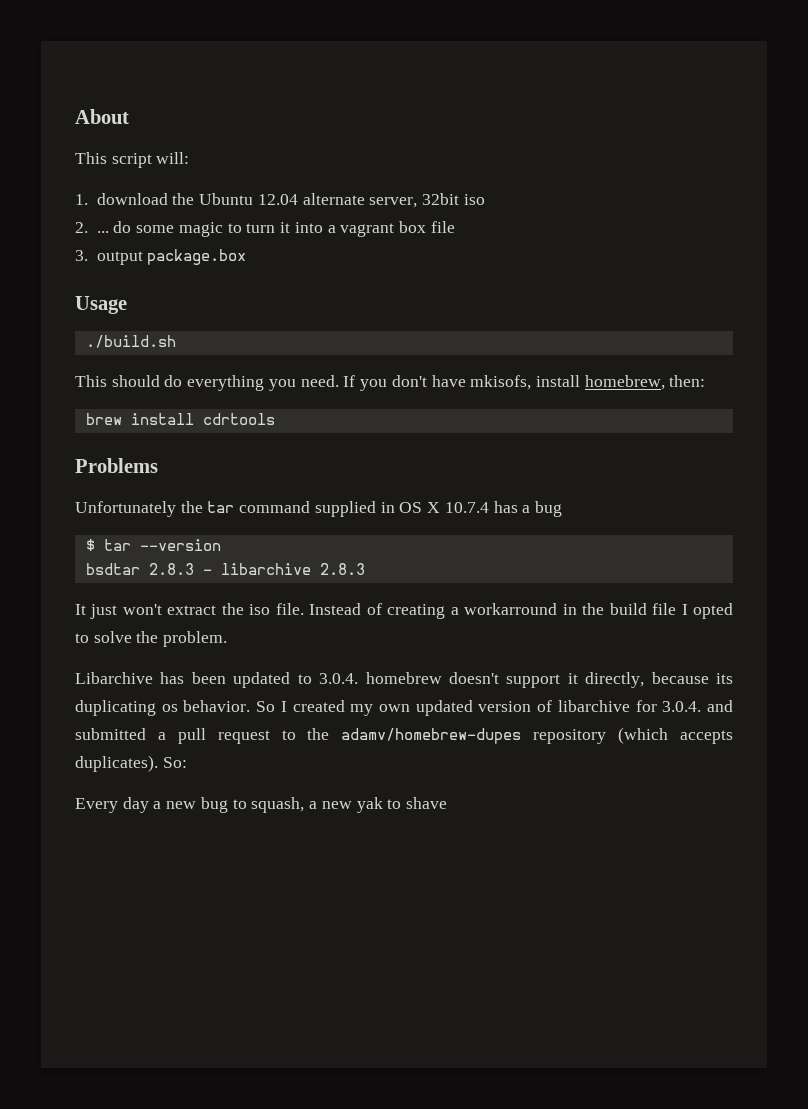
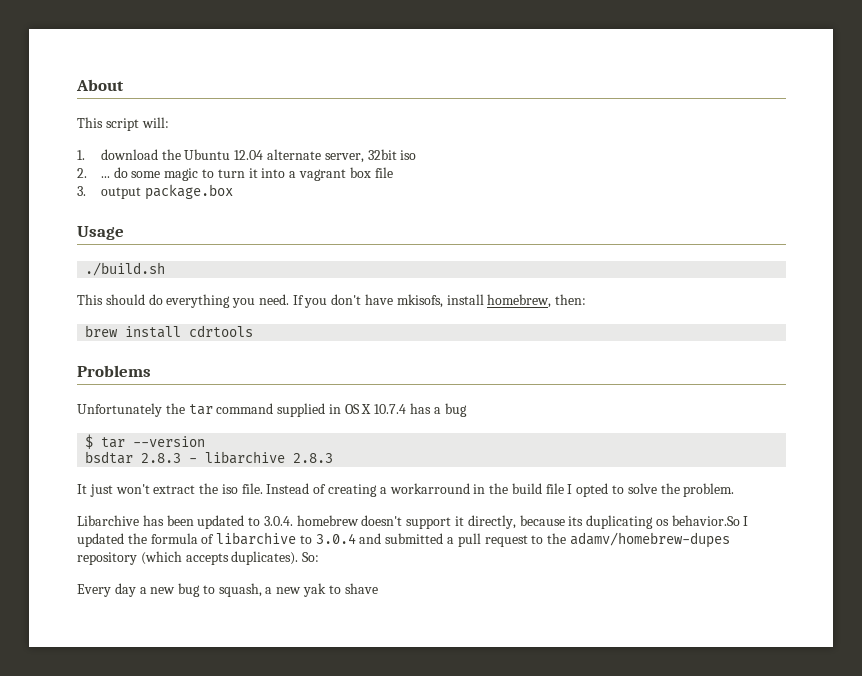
- Libarchive has been updated to 3.0.4. homebrew doesn't support it directly, because its duplicating os behavior. So I created my own updated version of libarchive for 3.0.4. and submitted a pull request to the adamv/homebrew-dupes repository (which accepts duplicates).
+ Libarchive has been updated to 3.0.4. homebrew doesn't support it directly, because its duplicating os behavior.So I updated the formula of libarchive to 3.0.4 and submitted a pull request to the adamv/homebrew-dupes repository (which accepts duplicates).

